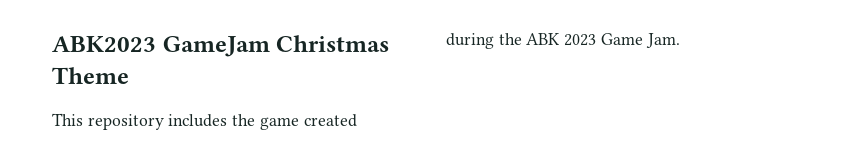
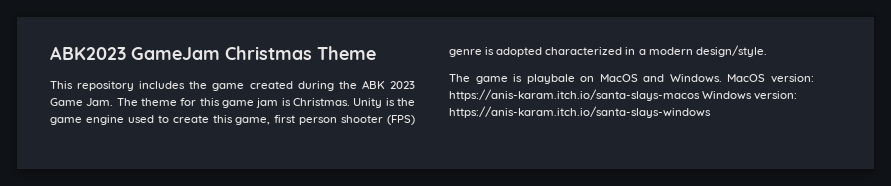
- This repository includes the game created during the ABK 2023 Game Jam.
+ This repository includes the game created during the ABK 2023 Game Jam. The theme for this game jam is Christmas. Unity is the game engine used to create this game, first person shooter (FPS) genre is adopted characterized in a modern design/style.
+ The game is playbale on MacOS and Windows. MacOS version: https://anis-karam.itch.io/santa-slays-macos Windows version: https://anis-karam.itch.io/santa-slays-windows

